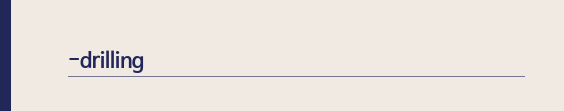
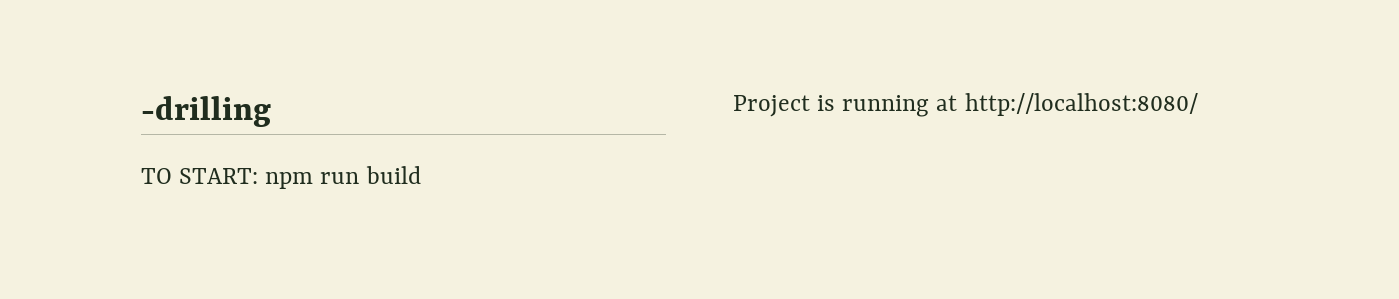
+ TO START: npm run build
+ Project is running at http://localhost:8080/

